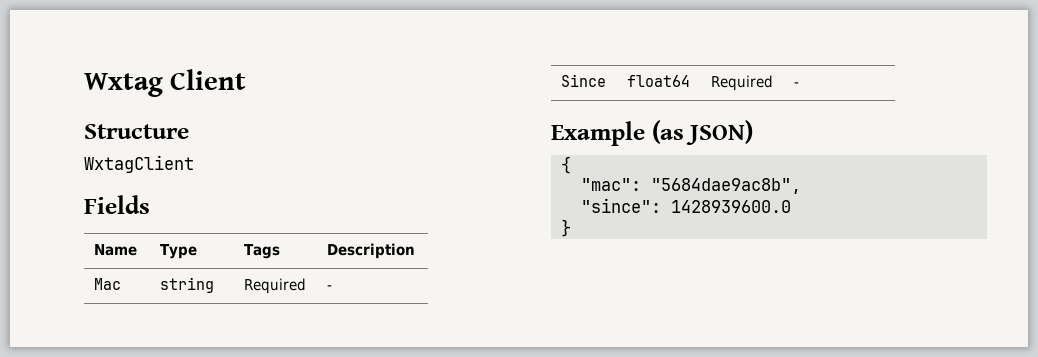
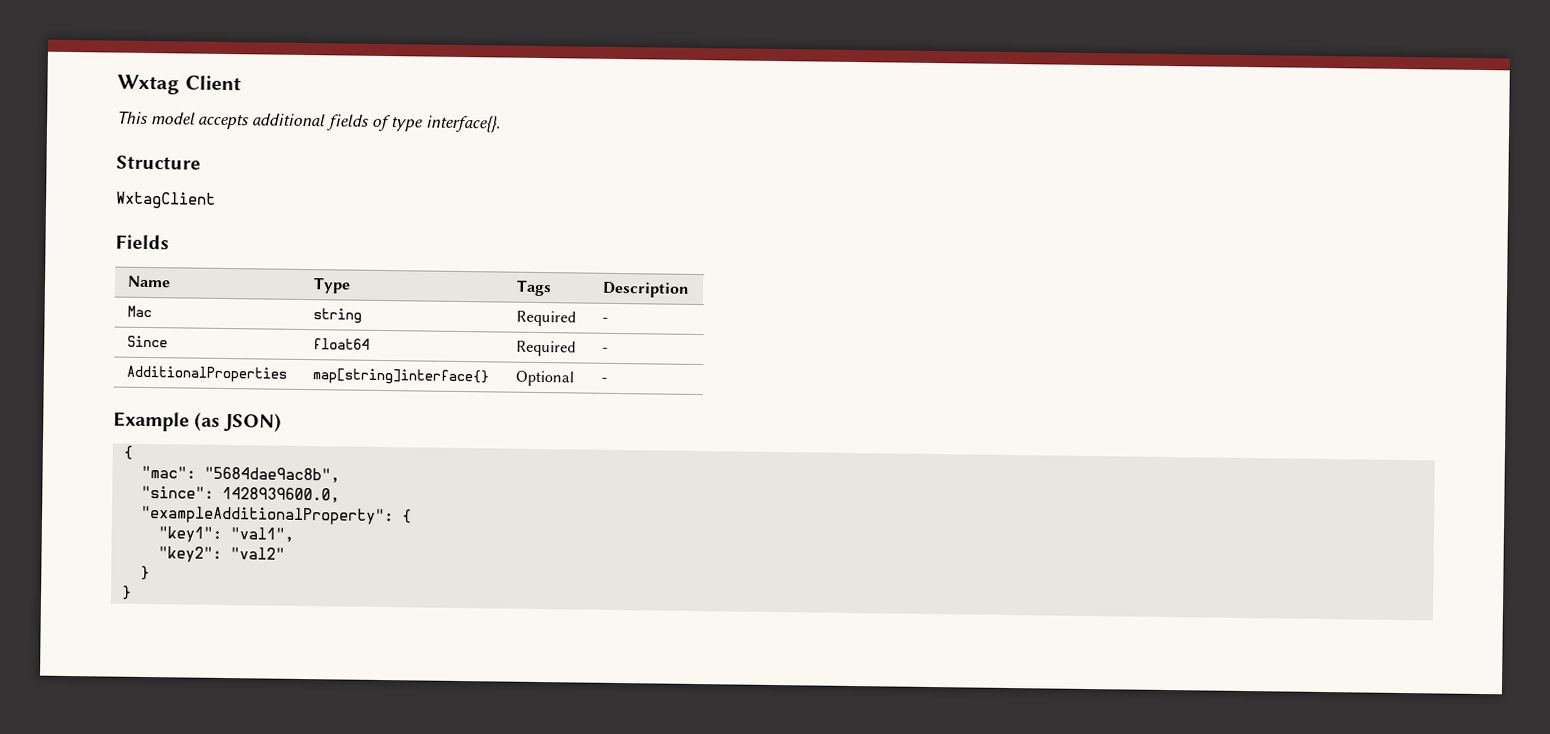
+ This model accepts additional fields of type interface{}.
+ AdditionalProperties | map[string]interface{} | Optional | -
- "since": 1428939600.0
+ "since": 1428939600.0,
+ "exampleAdditionalProperty": {
+ "key1": "val1",
+ "key2": "val2"
+ }

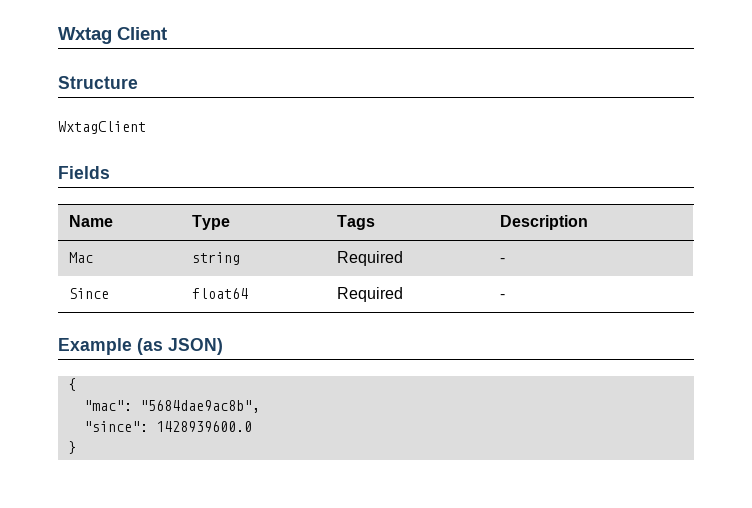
- This model accepts additional fields of type interface{}.
- AdditionalProperties | map[string]interface{} | Optional | -
- "since": 1428939600.0,
- "exampleAdditionalProperty": {
- "key1": "val1",
- "key2": "val2"
- }
+ "since": 1428939600.0

